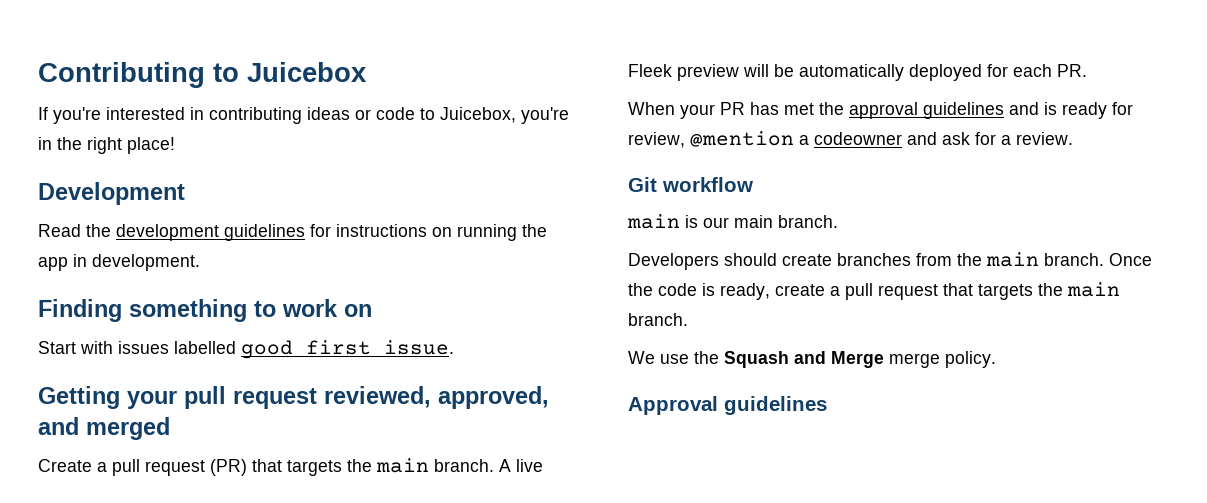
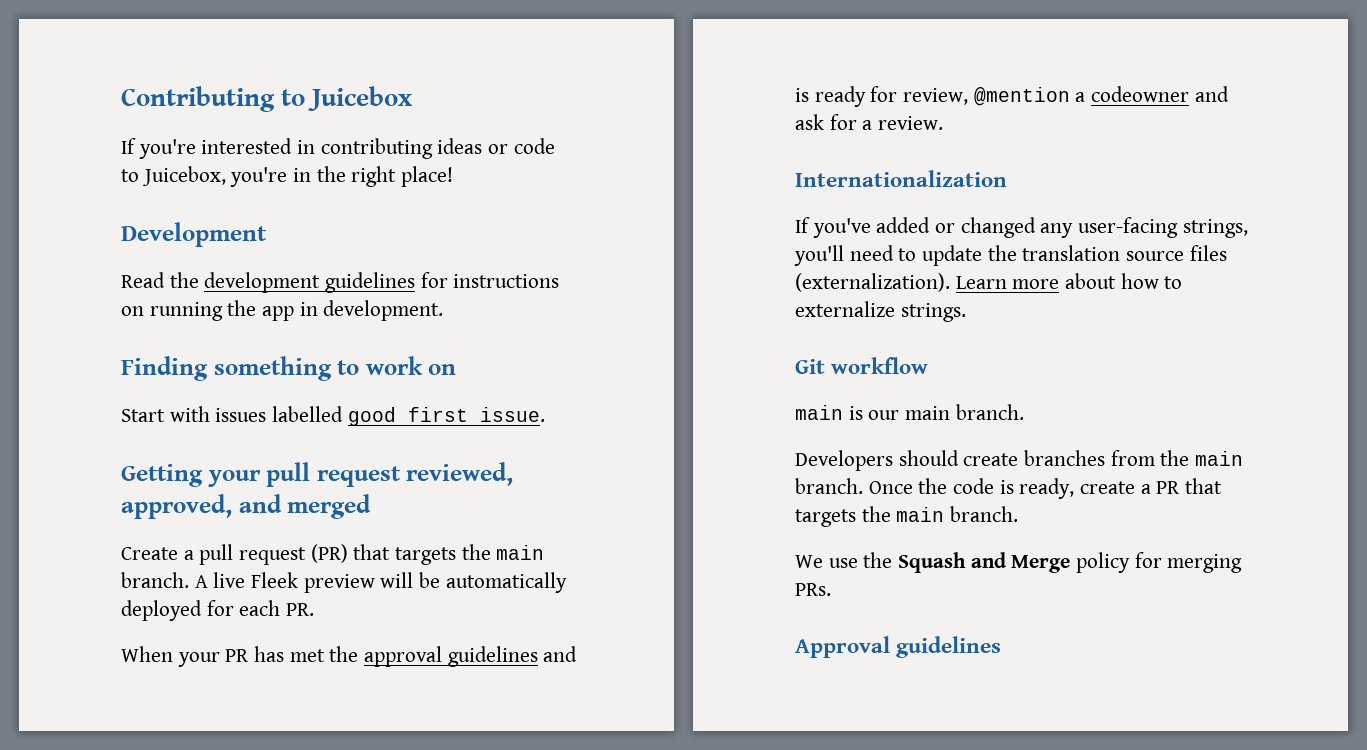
+ Internationalization
+ If you've added or changed any user-facing strings, you'll need to update the translation source files (externalization). Learn more about how to externalize strings.
- Once the code is ready, create a pull request that targets the main branch.
+ Once the code is ready, create a PR that targets the main branch.
- We use the Squash and Merge merge policy.
+ We use the Squash and Merge policy for merging PRs.

